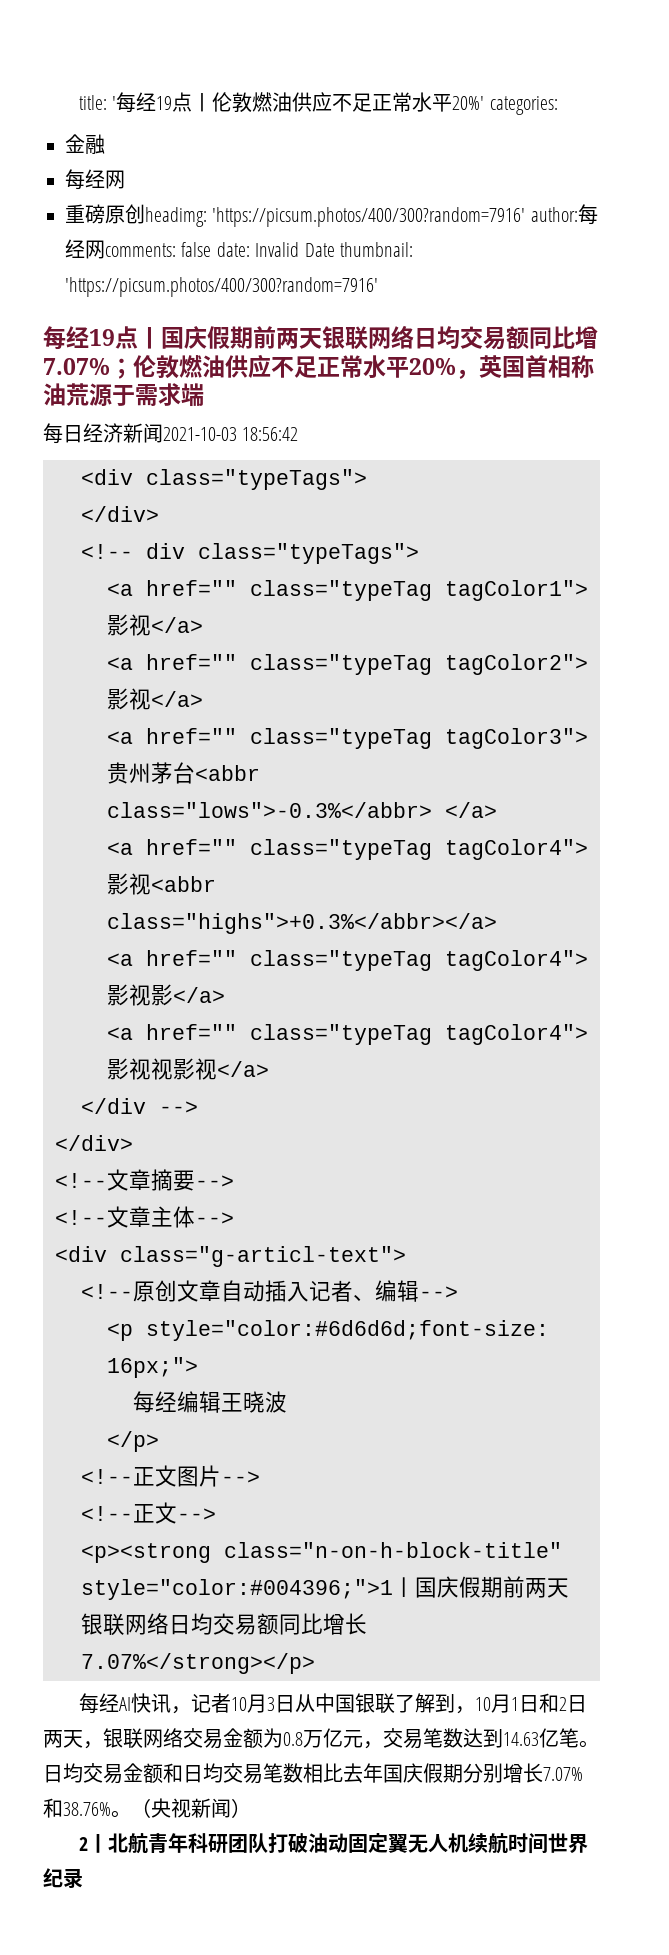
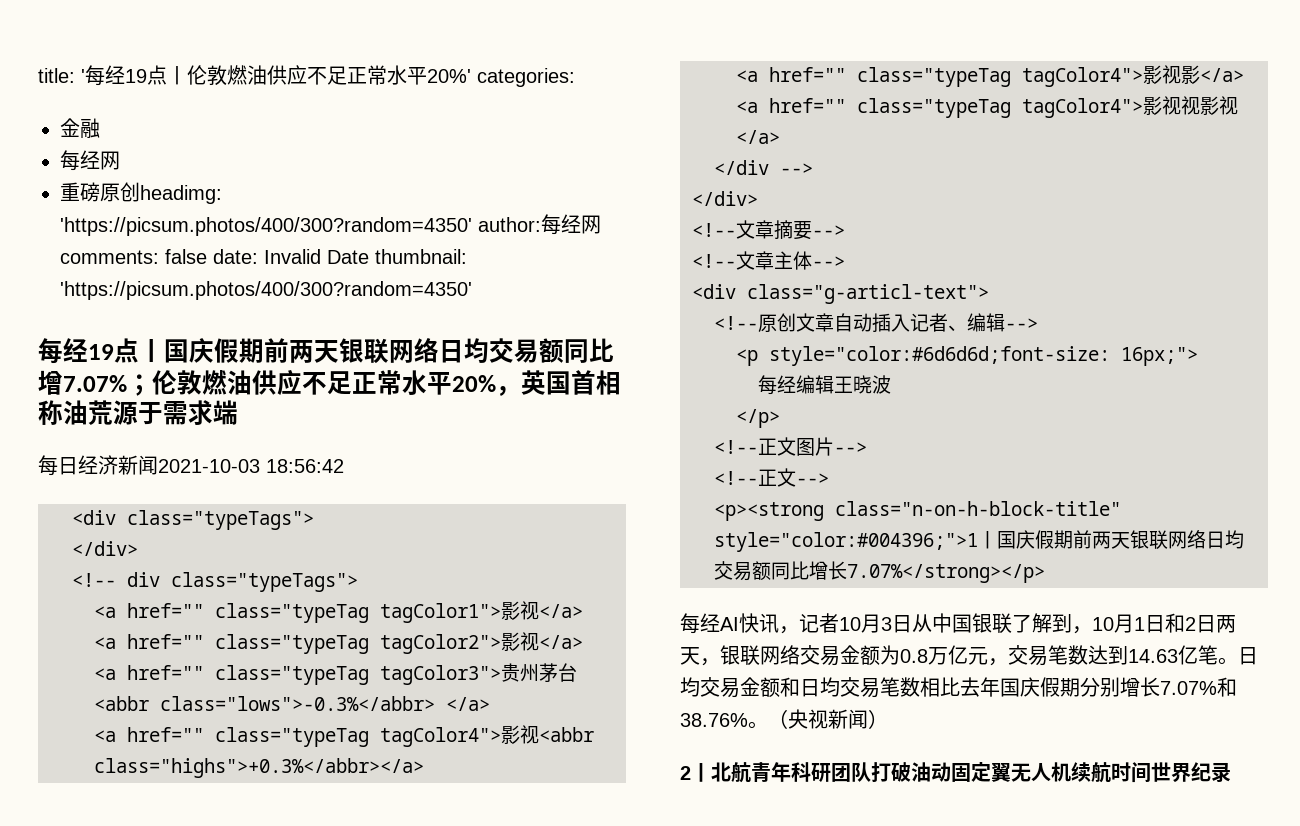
- 重磅原创headimg: 'https://picsum.photos/400/300?random=7916' author:每经网comments: false date: Invalid Date thumbnail: 'https://picsum.photos/400/300?random=7916'
+ 重磅原创headimg: 'https://picsum.photos/400/300?random=4350' author:每经网comments: false date: Invalid Date thumbnail: 'https://picsum.photos/400/300?random=4350'

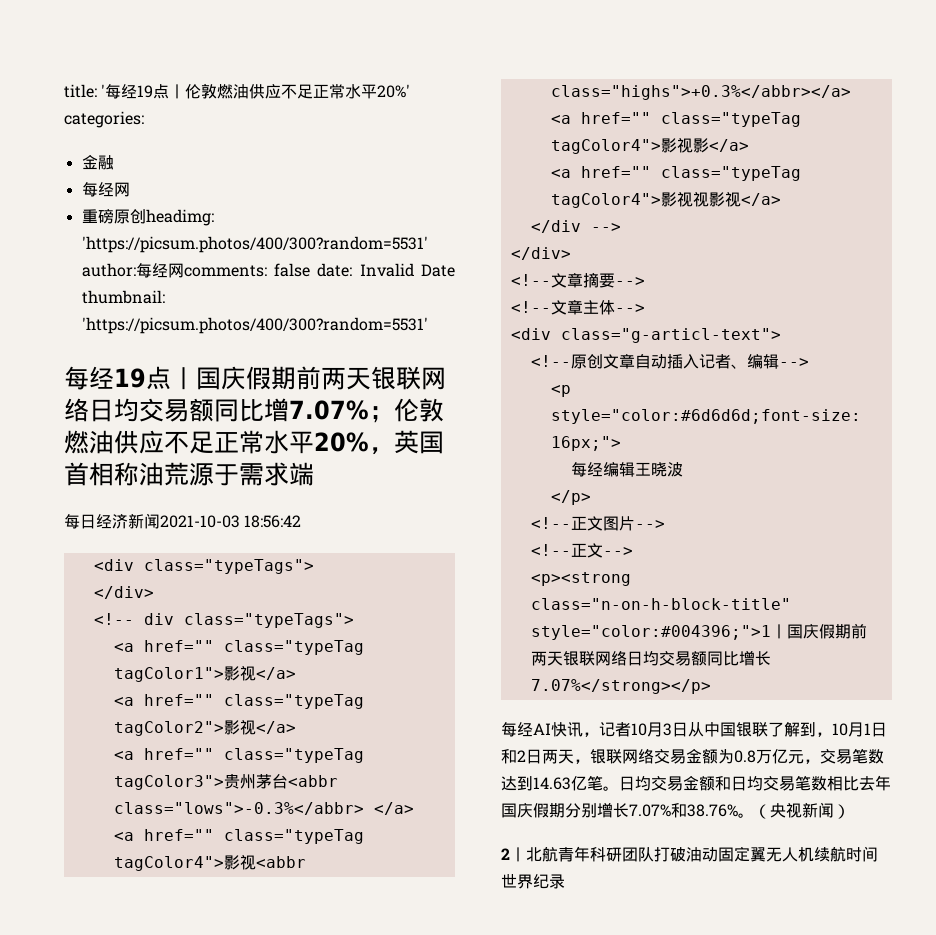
- 重磅原创headimg: 'https://picsum.photos/400/300?random=4350' author:每经网comments: false date: Invalid Date thumbnail: 'https://picsum.photos/400/300?random=4350'
+ 重磅原创headimg: 'https://picsum.photos/400/300?random=5531' author:每经网comments: false date: Invalid Date thumbnail: 'https://picsum.photos/400/300?random=5531'

